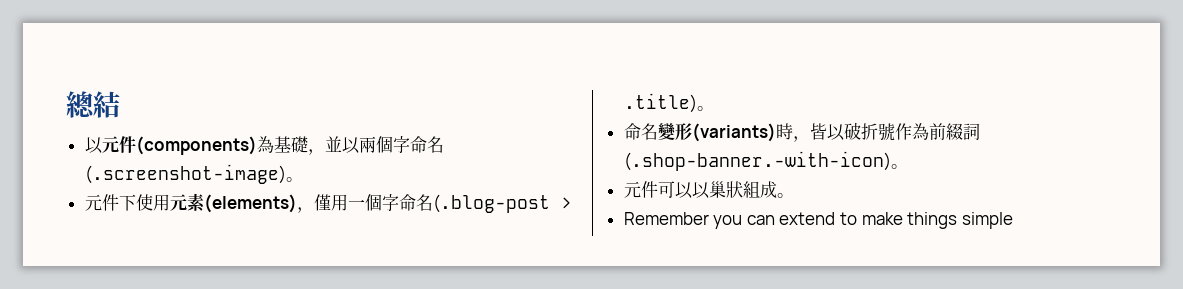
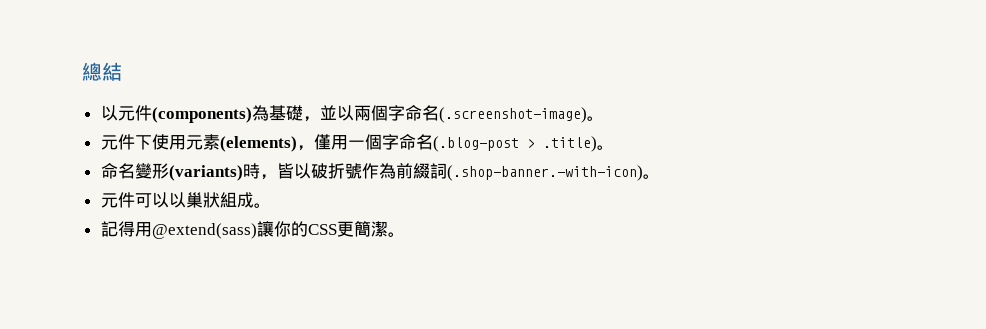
- Remember you can extend to make things simple
+ 記得用@extend(sass)讓你的CSS更簡潔。

